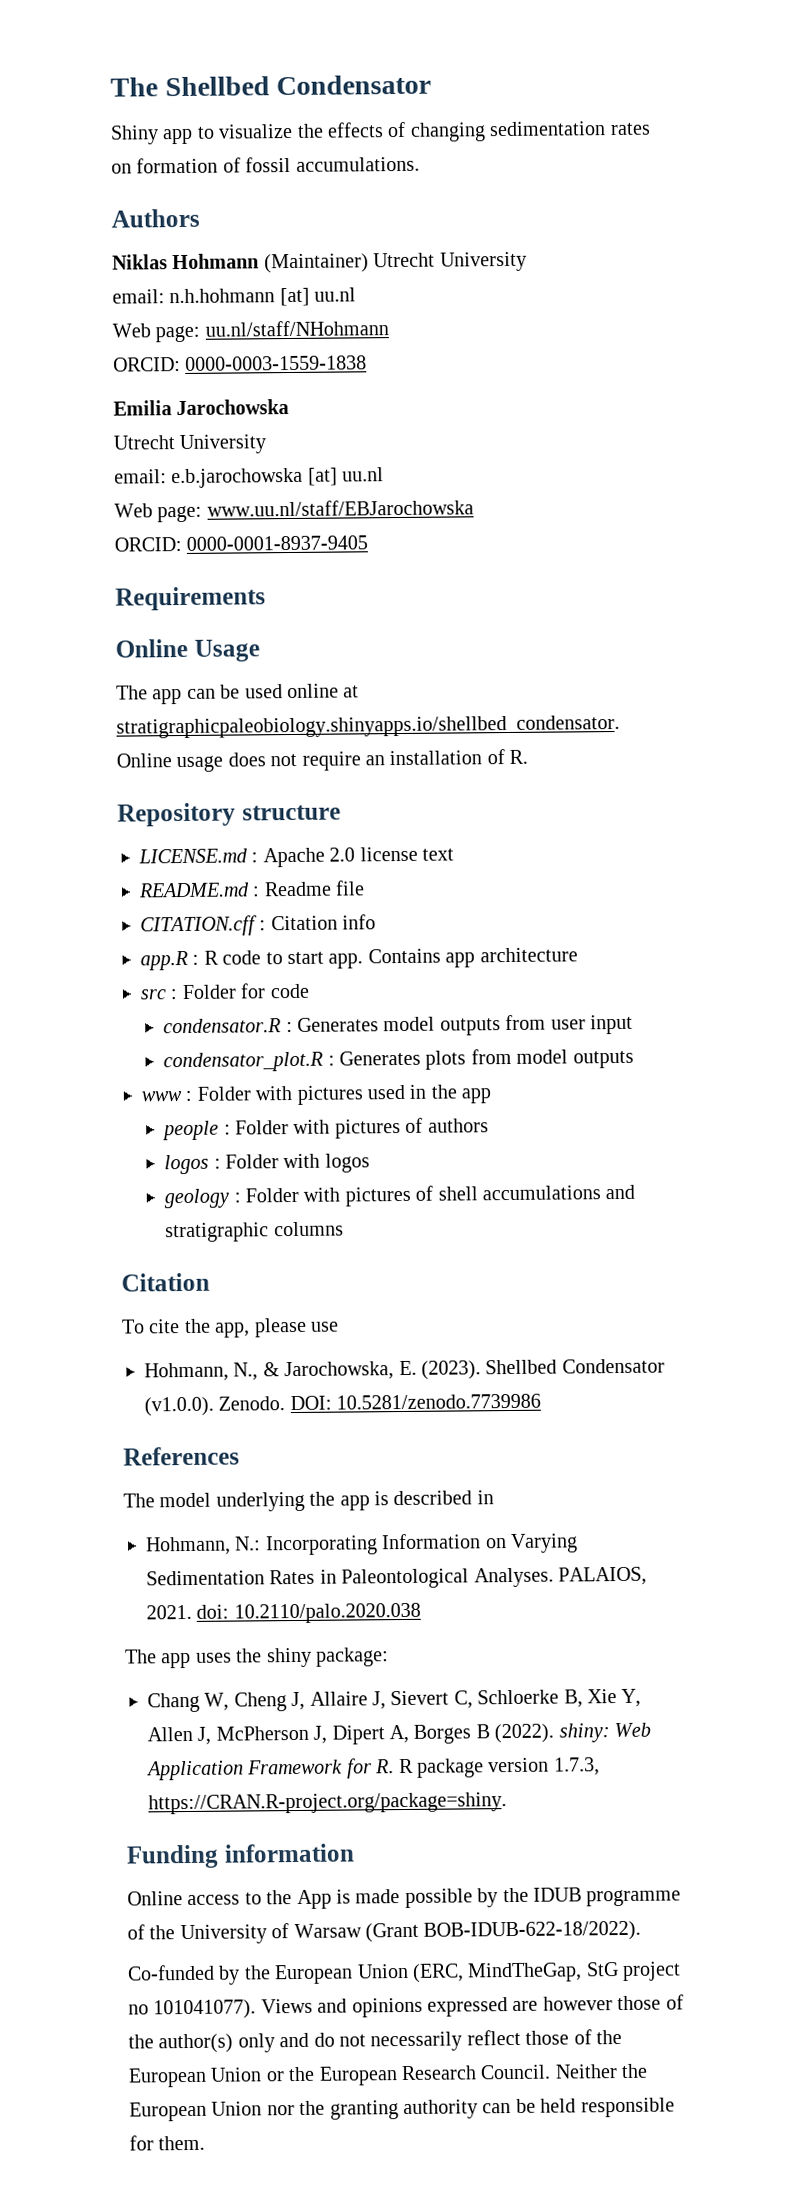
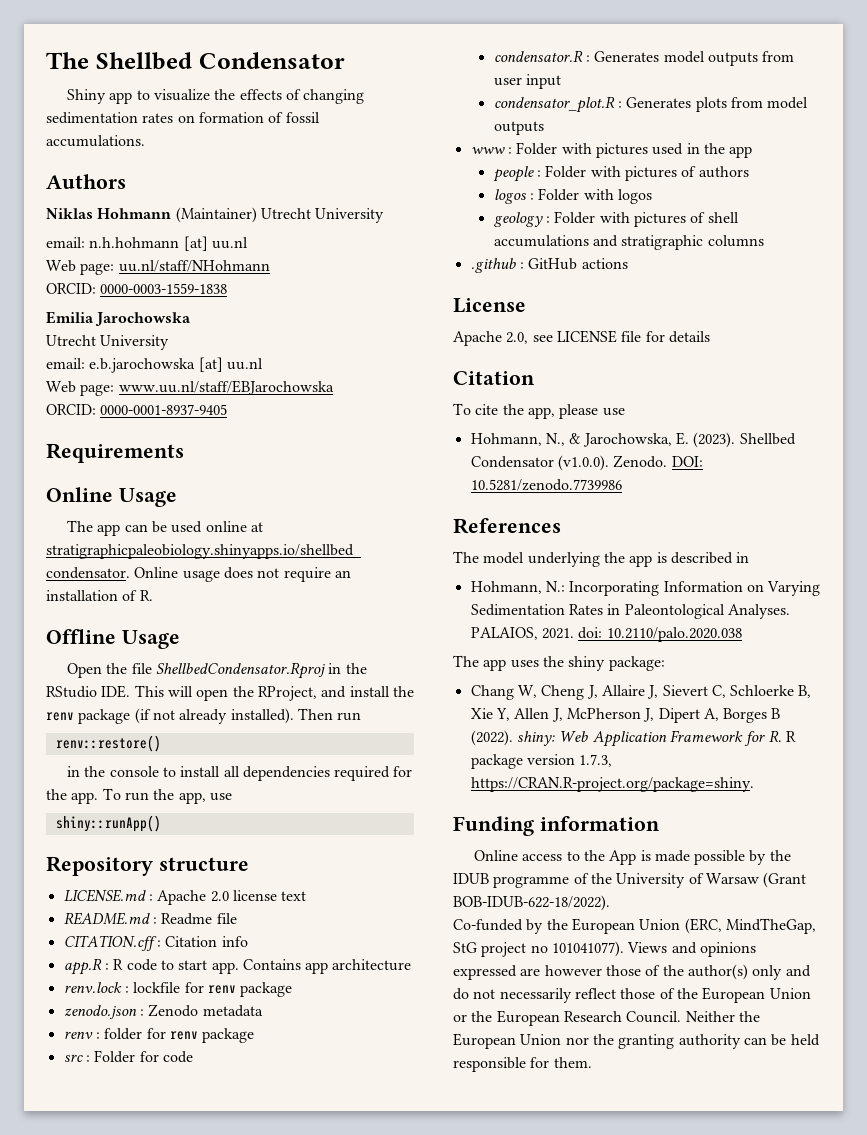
+ Offline Usage
+ Open the file ShellbedCondensator.Rproj in the RStudio IDE. This will open the RProject, and install the renv package (if not already installed). Then run
+ renv::restore()
+ in the console to install all dependencies required for the app. To run the app, use
+ shiny::runApp()
+ renv.lock : lockfile for renv package
+ zenodo.json : Zenodo metadata
+ renv : folder for renv package
+ .github : GitHub actions
+ License
+ Apache 2.0, see LICENSE file for details

